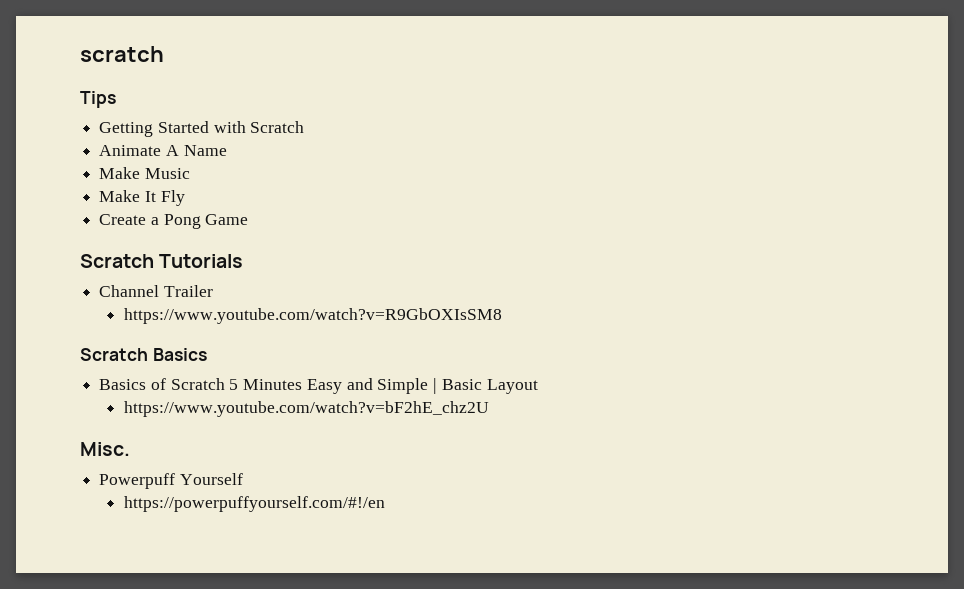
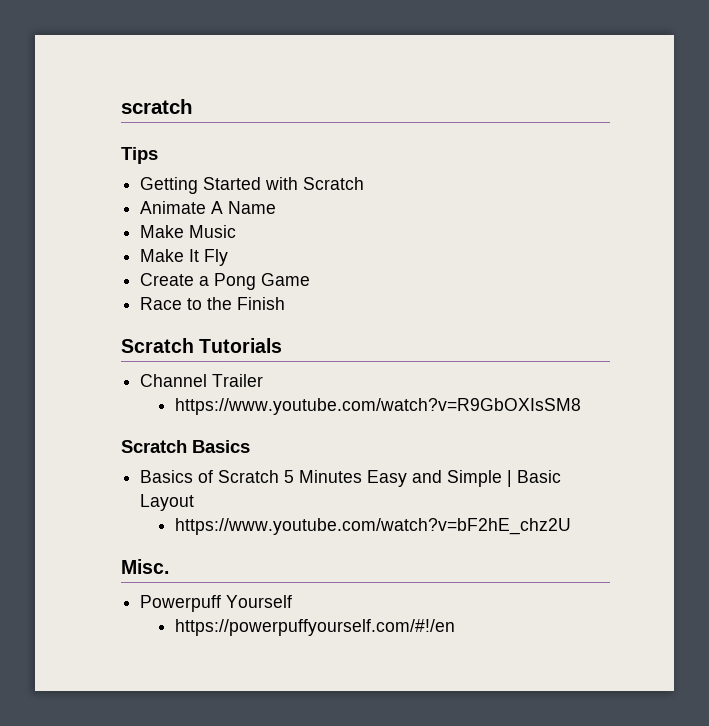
+ Race to the Finish

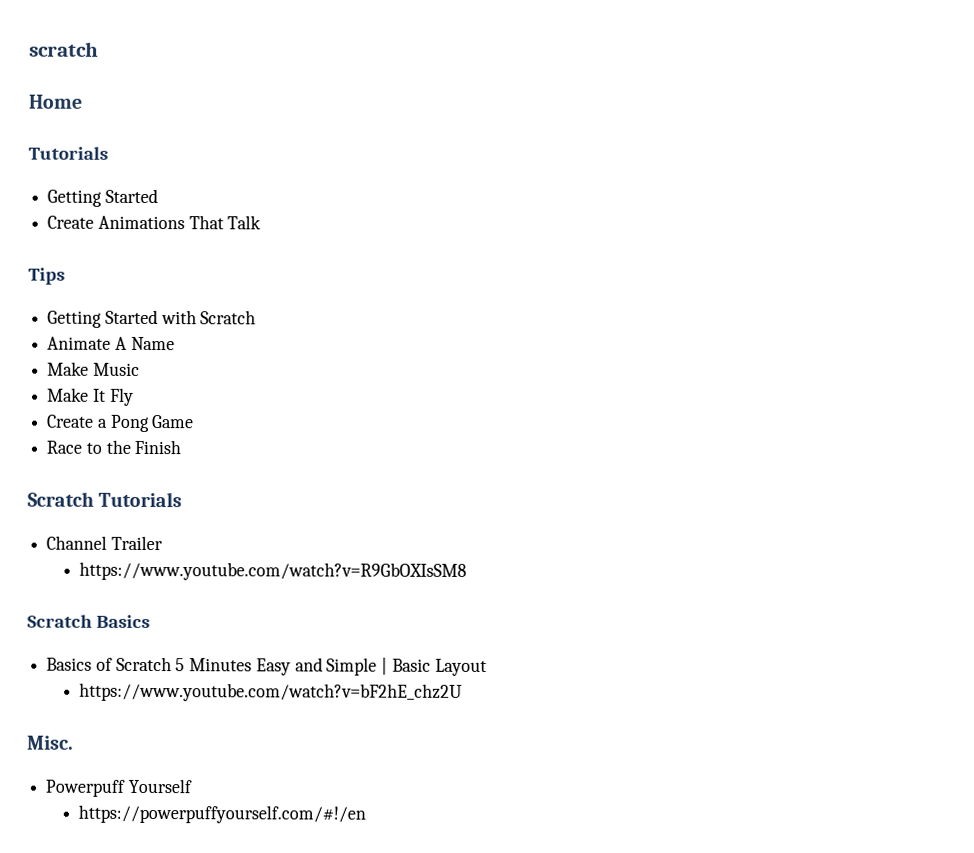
+ Home
+ Tutorials
+ Getting Started
+ Create Animations That Talk

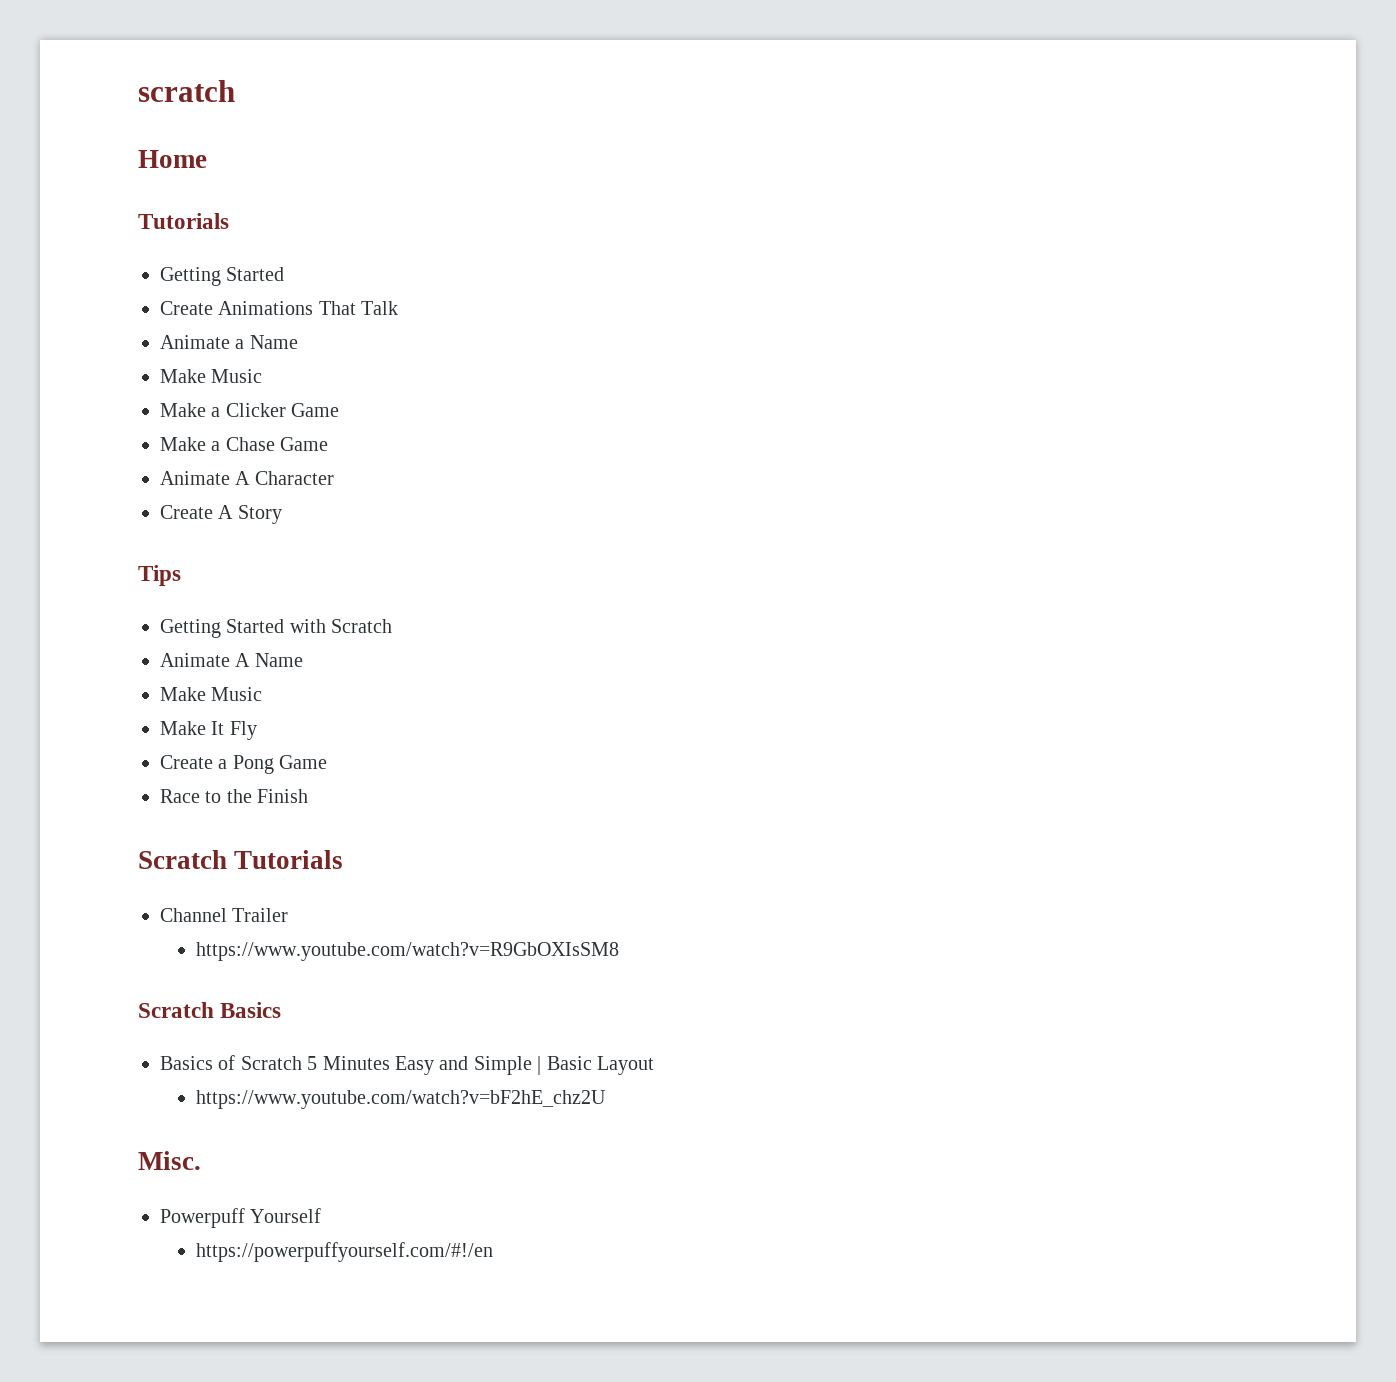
+ Animate a Name
+ Make Music
+ Make a Clicker Game
+ Make a Chase Game
+ Animate A Character
+ Create A Story

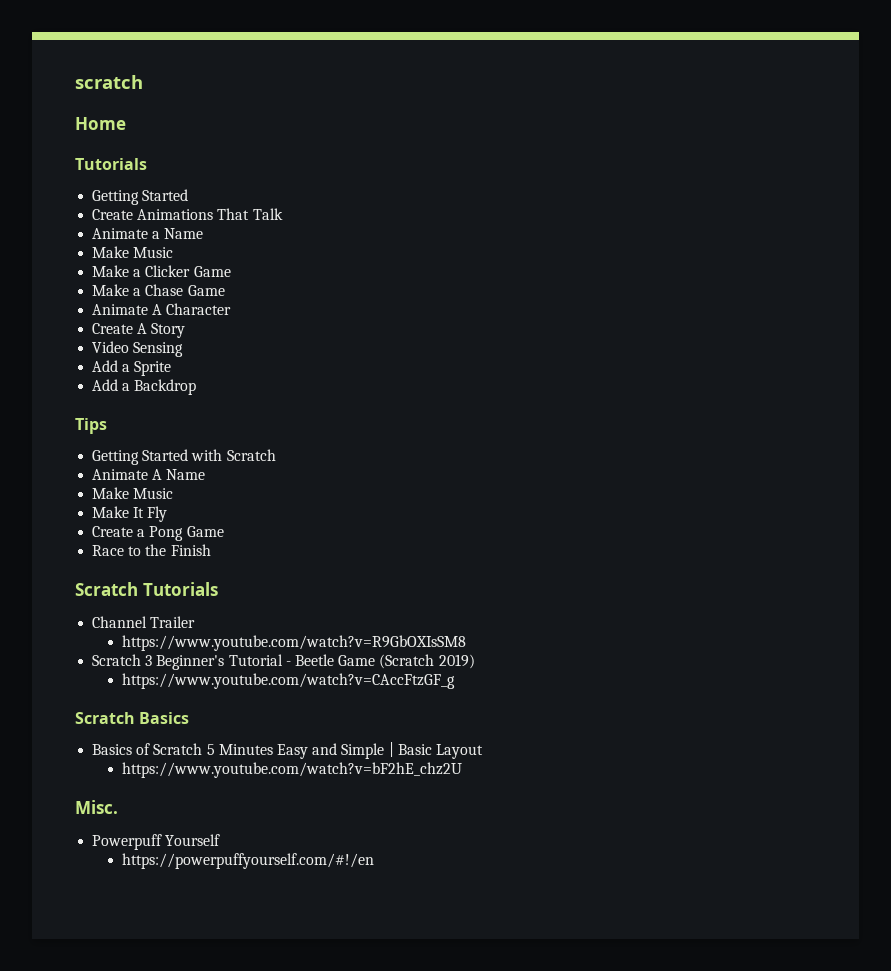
+ Video Sensing
+ Add a Sprite
+ Add a Backdrop
+ Scratch 3 Beginner's Tutorial - Beetle Game (Scratch 2019)
+ https://www.youtube.com/watch?v=CAccFtzGF_g

